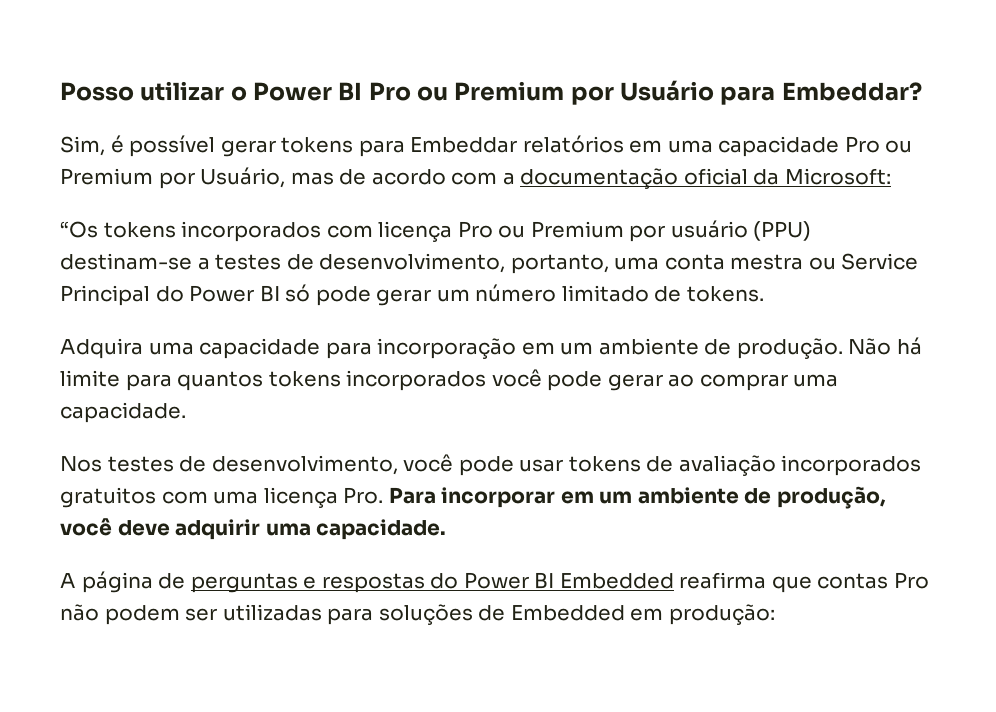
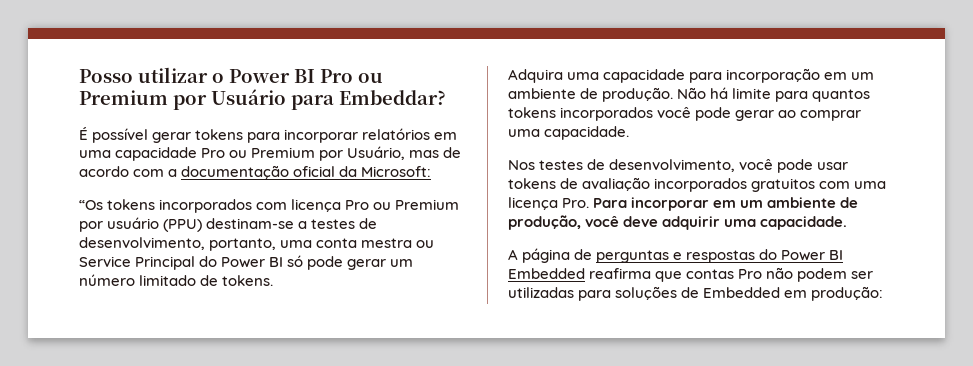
- Sim, é possível gerar tokens para Embeddar relatórios em uma capacidade Pro ou Premium por Usuário, mas de acordo com a documentação oficial da Microsoft:
+ É possível gerar tokens para incorporar relatórios em uma capacidade Pro ou Premium por Usuário, mas de acordo com a documentação oficial da Microsoft:

